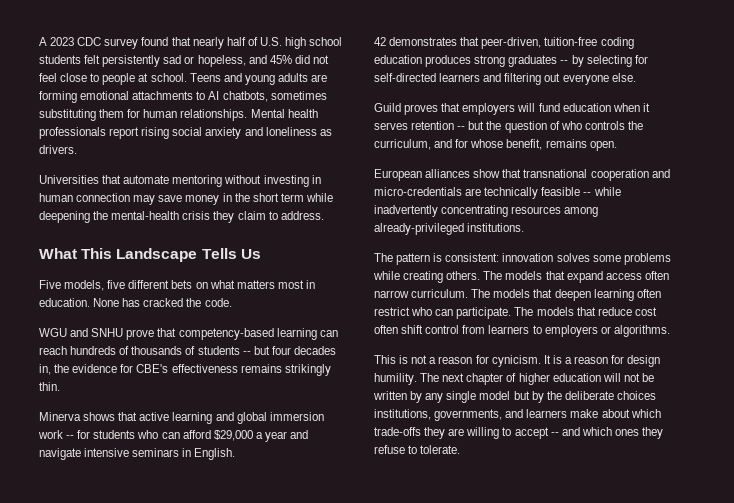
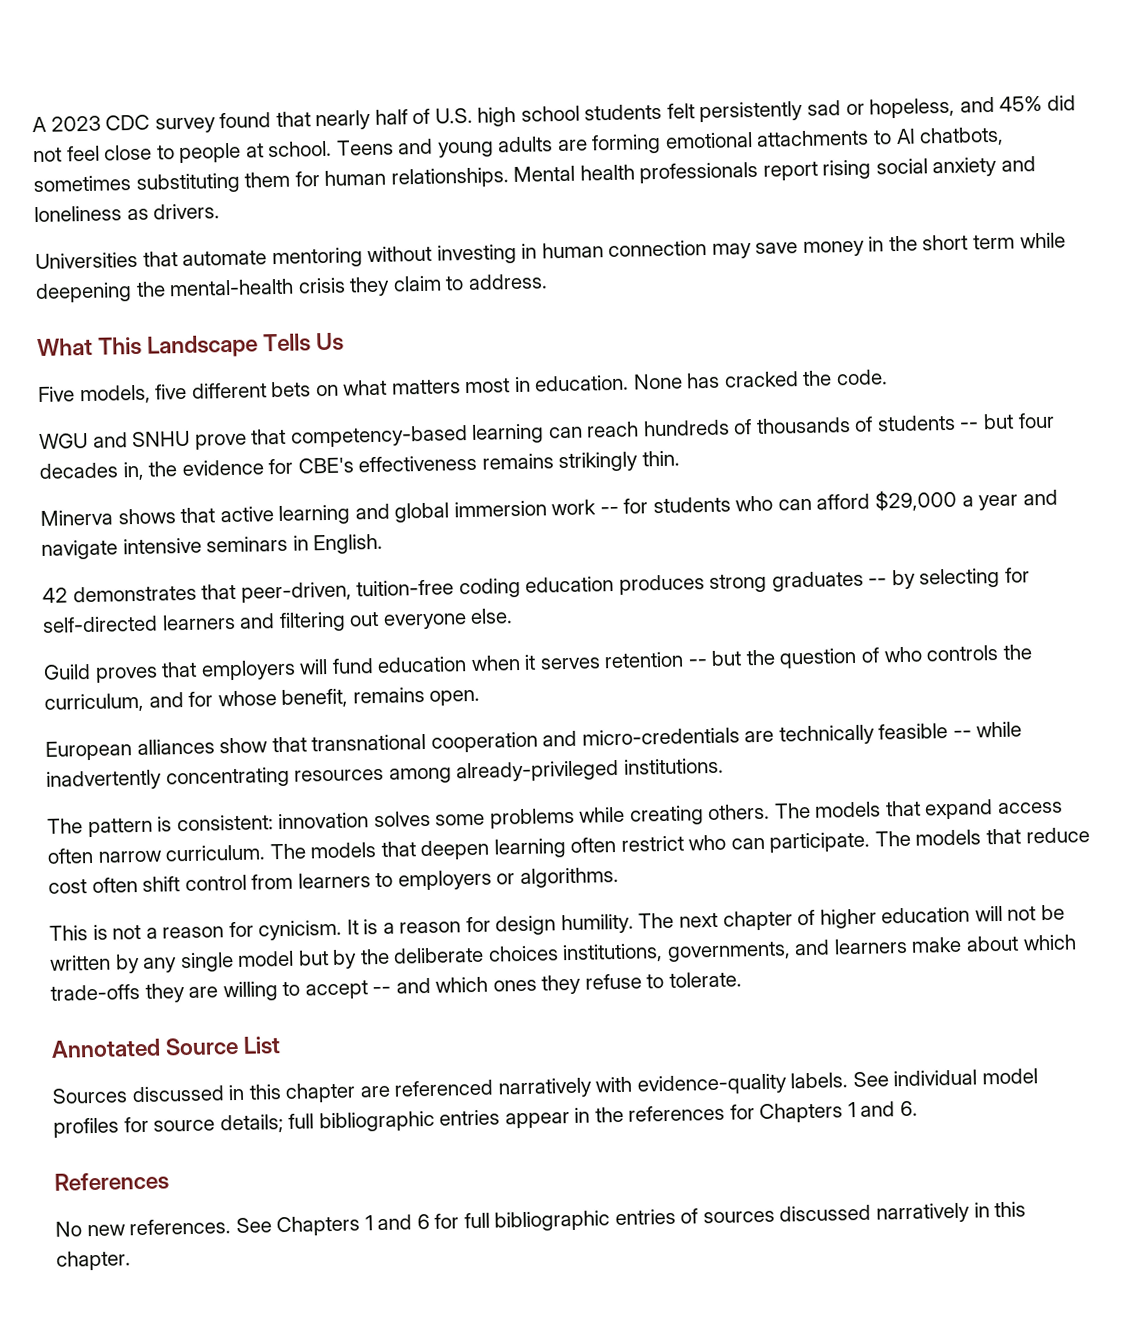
+ Annotated Source List
+ Sources discussed in this chapter are referenced narratively with evidence-quality labels. See individual model profiles for source details; full bibliographic entries appear in the references for Chapters 1 and 6.
+ References
+ No new references. See Chapters 1 and 6 for full bibliographic entries of sources discussed narratively in this chapter.

